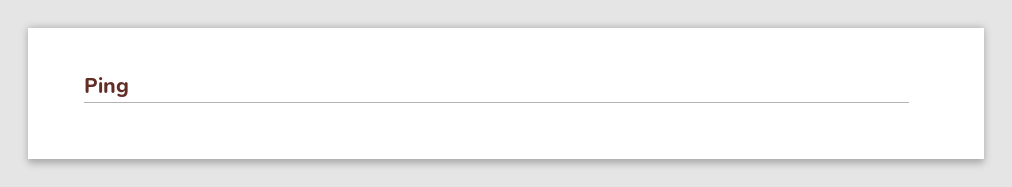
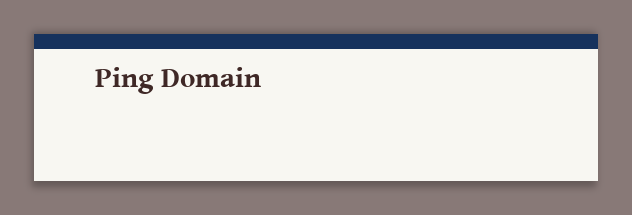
- Ping
+ Ping Domain

